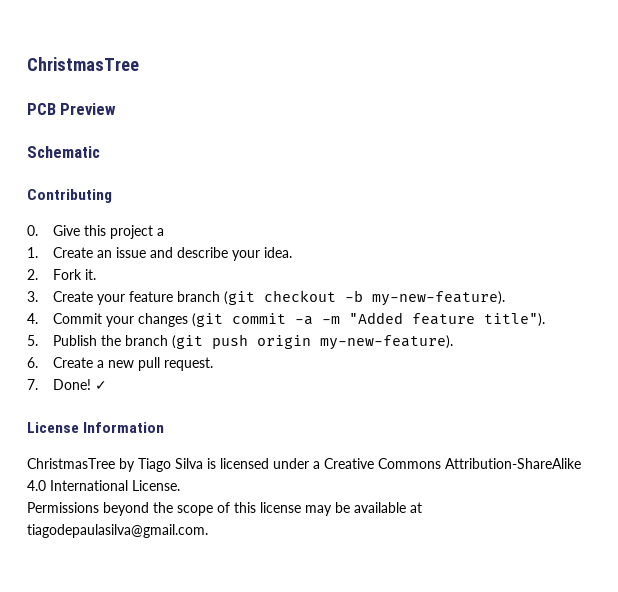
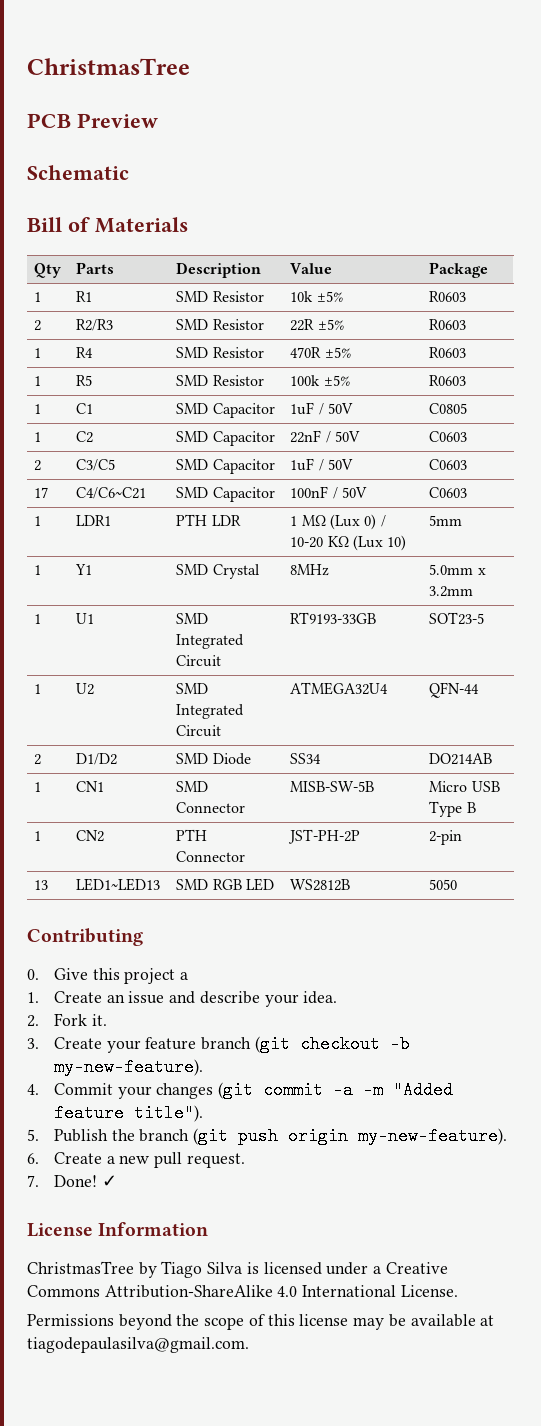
+ Bill of Materials
+ Qty | Parts | Description | Value | Package
+ 1 | R1 | SMD Resistor | 10k ±5% | R0603
+ 2 | R2/R3 | SMD Resistor | 22R ±5% | R0603
+ 1 | R4 | SMD Resistor | 470R ±5% | R0603
+ 1 | R5 | SMD Resistor | 100k ±5% | R0603
+ 1 | C1 | SMD Capacitor | 1uF / 50V | C0805
+ 1 | C2 | SMD Capacitor | 22nF / 50V | C0603
+ 2 | C3/C5 | SMD Capacitor | 1uF / 50V | C0603
+ 17 | C4/C6~C21 | SMD Capacitor | 100nF / 50V | C0603
+ 1 | LDR1 | PTH LDR | 1 MΩ (Lux 0) / 10-20 KΩ (Lux 10) | 5mm
+ 1 | Y1 | SMD Crystal | 8MHz | 5.0mm x 3.2mm
+ 1 | U1 | SMD Integrated Circuit | RT9193-33GB | SOT23-5
+ 1 | U2 | SMD Integrated Circuit | ATMEGA32U4 | QFN-44
+ 2 | D1/D2 | SMD Diode | SS34 | DO214AB
+ 1 | CN1 | SMD Connector | MISB-SW-5B | Micro USB Type B
+ 1 | CN2 | PTH Connector | JST-PH-2P | 2-pin
+ 13 | LED1~LED13 | SMD RGB LED | WS2812B | 5050

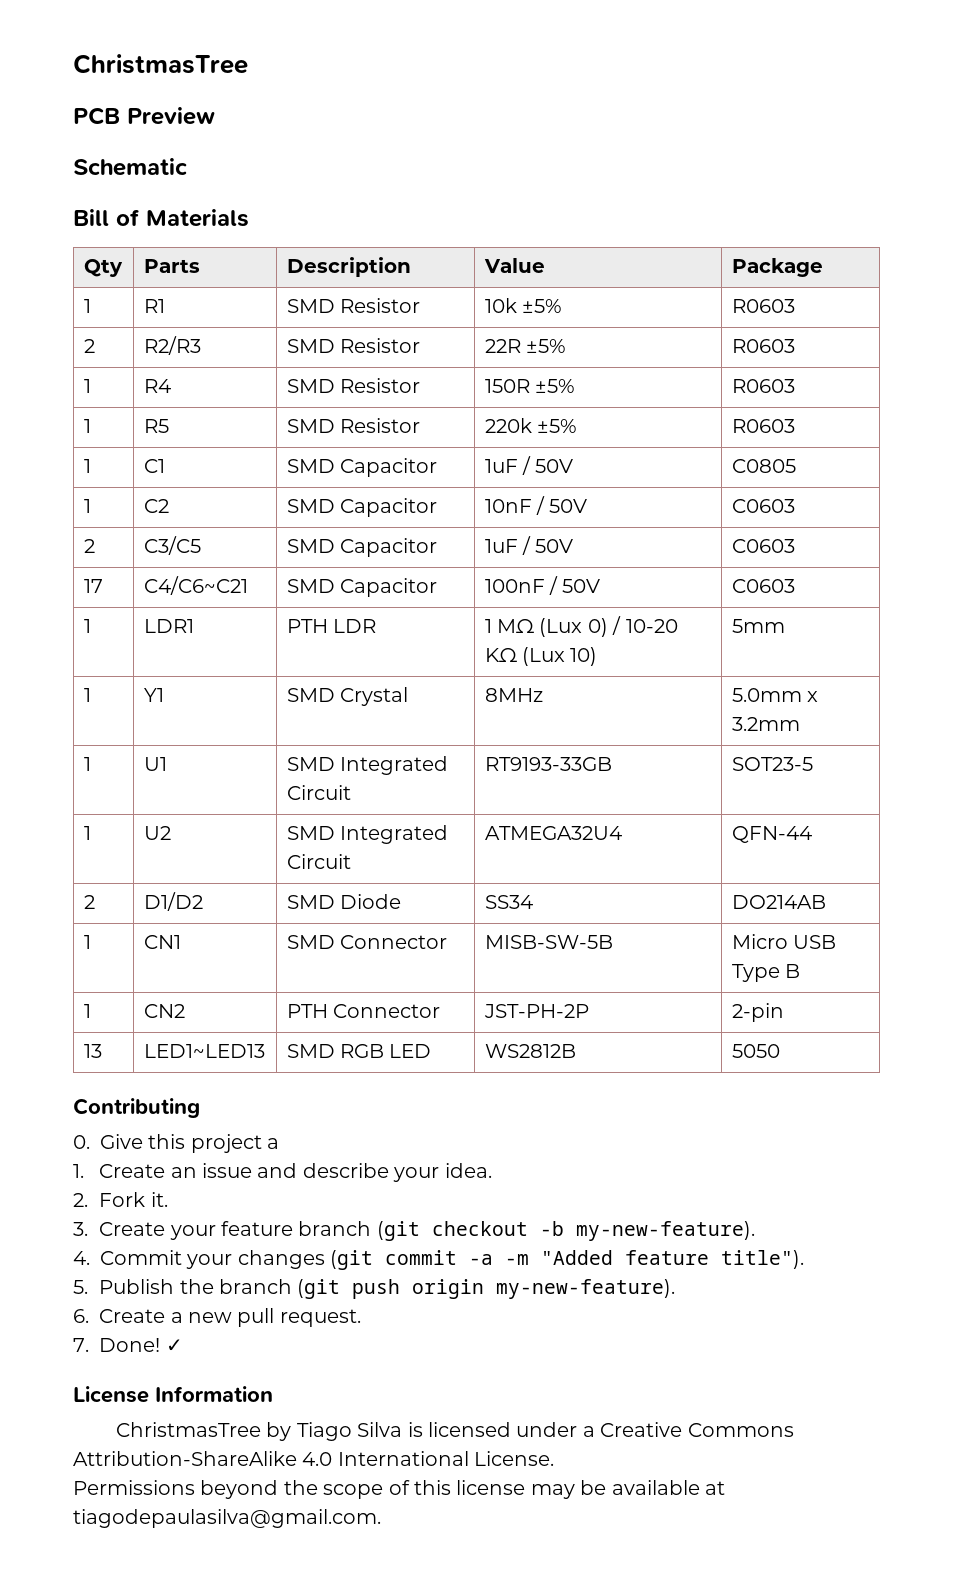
- 1 | R4 | SMD Resistor | 470R ±5% | R0603
+ 1 | R4 | SMD Resistor | 150R ±5% | R0603
- 1 | R5 | SMD Resistor | 100k ±5% | R0603
+ 1 | R5 | SMD Resistor | 220k ±5% | R0603
- 1 | C2 | SMD Capacitor | 22nF / 50V | C0603
+ 1 | C2 | SMD Capacitor | 10nF / 50V | C0603

